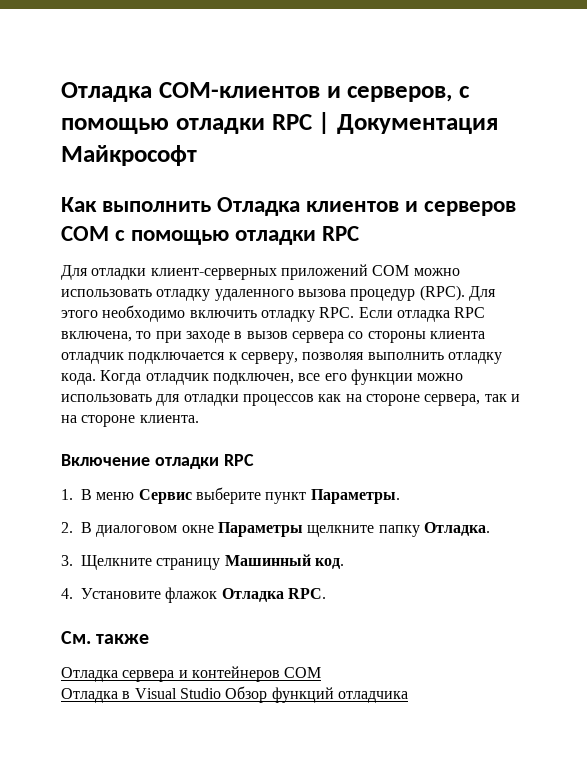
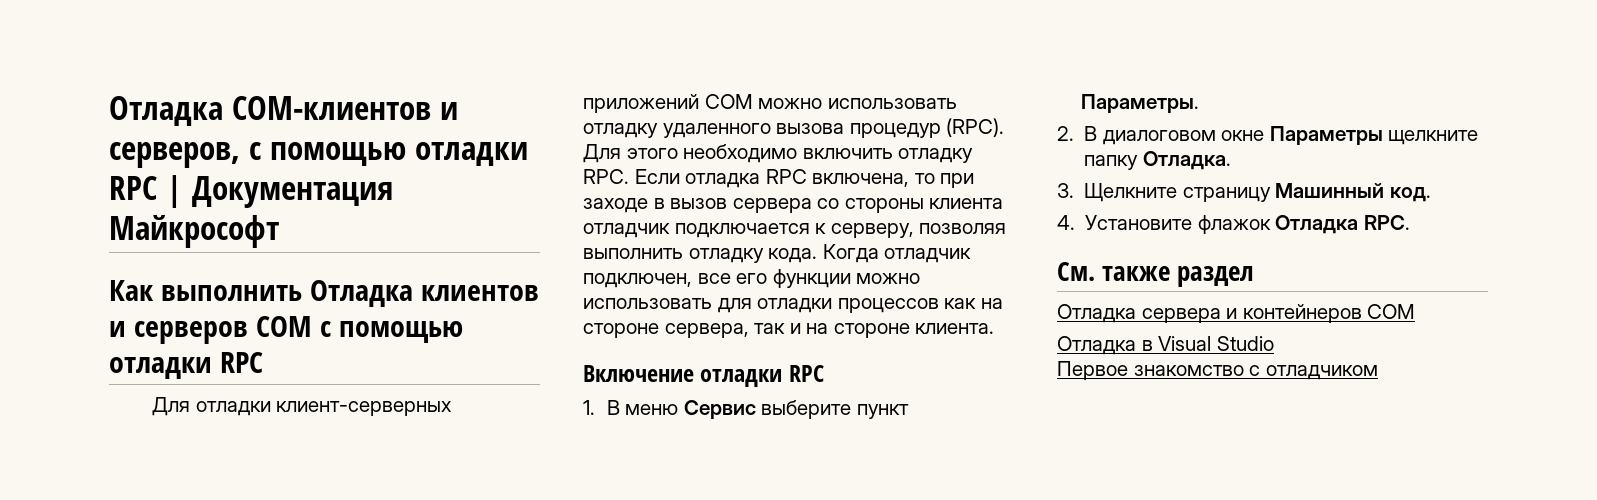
- См. также
+ См. также раздел
- Отладка в Visual Studio Обзор функций отладчика
+ Отладка в Visual Studio
+ Первое знакомство с отладчиком

